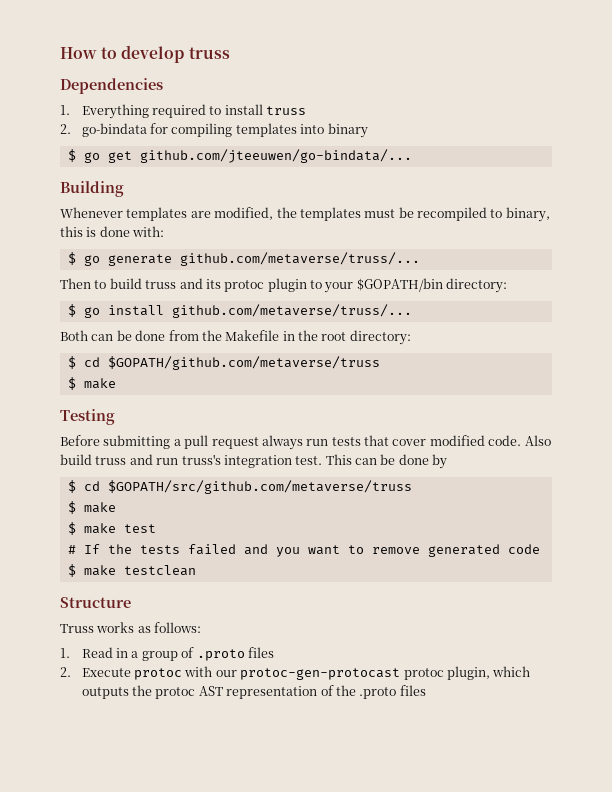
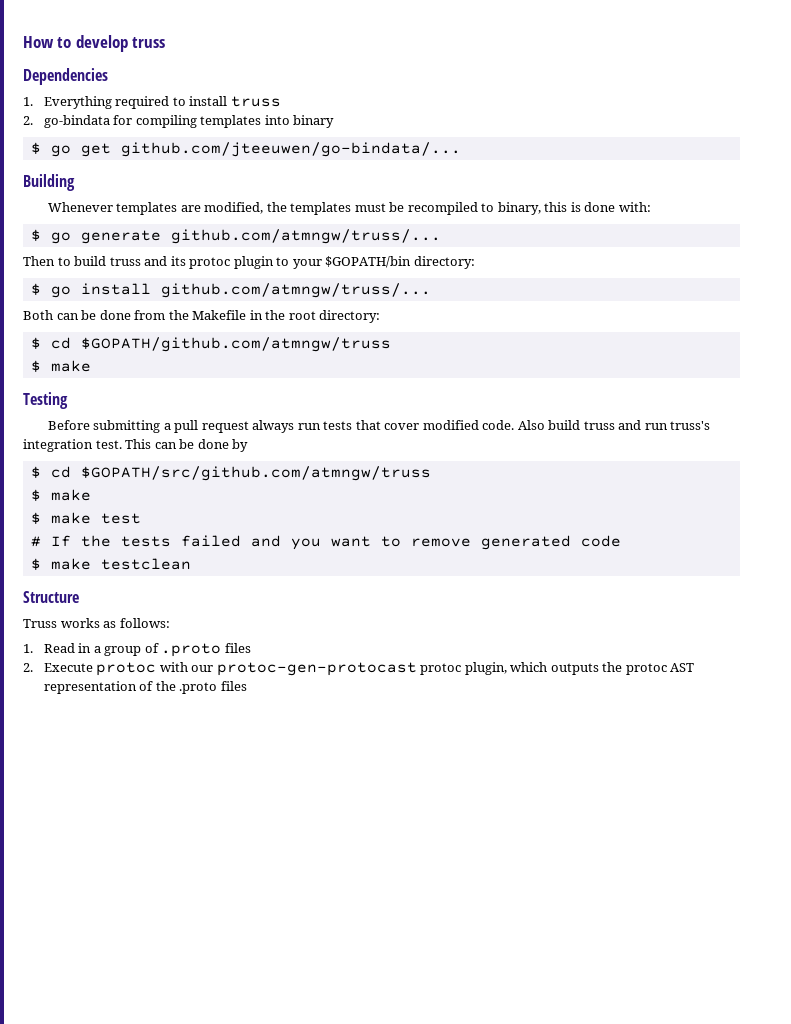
- $ go generate github.com/metaverse/truss/...
+ $ go generate github.com/atmngw/truss/...
- $ go install github.com/metaverse/truss/...
+ $ go install github.com/atmngw/truss/...
- $ cd $GOPATH/github.com/metaverse/truss
+ $ cd $GOPATH/github.com/atmngw/truss
- $ cd $GOPATH/src/github.com/metaverse/truss
+ $ cd $GOPATH/src/github.com/atmngw/truss

